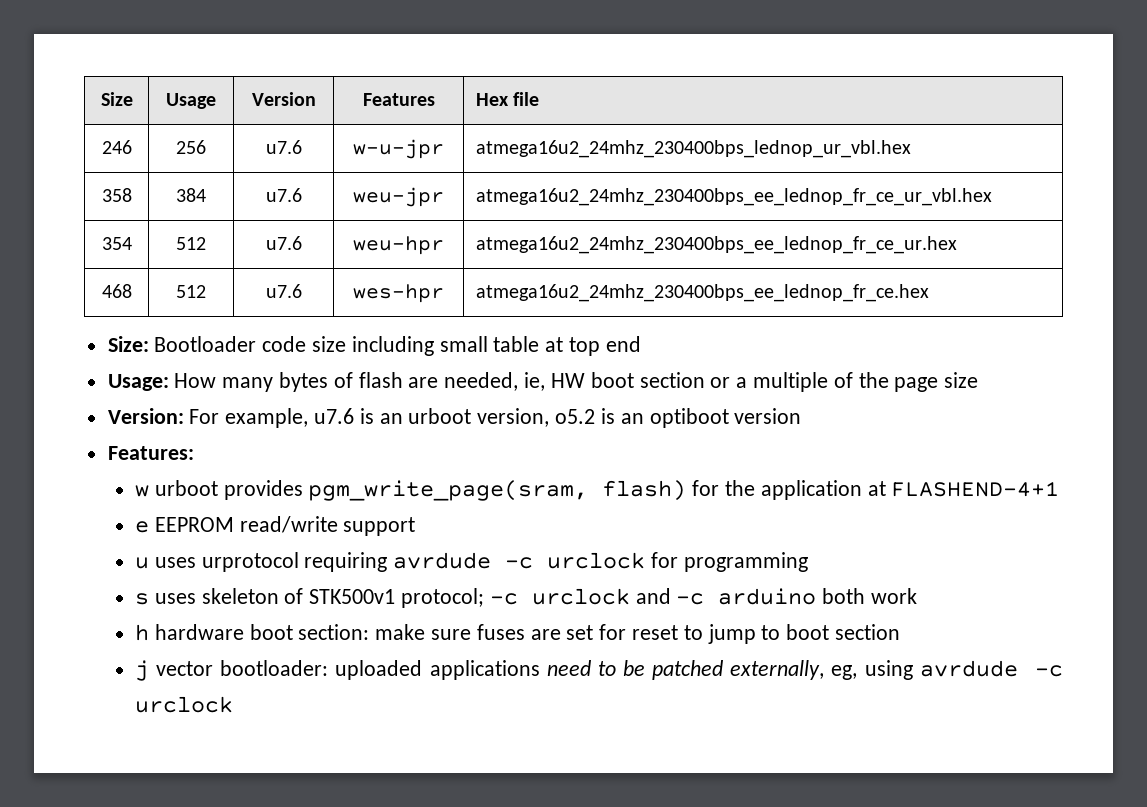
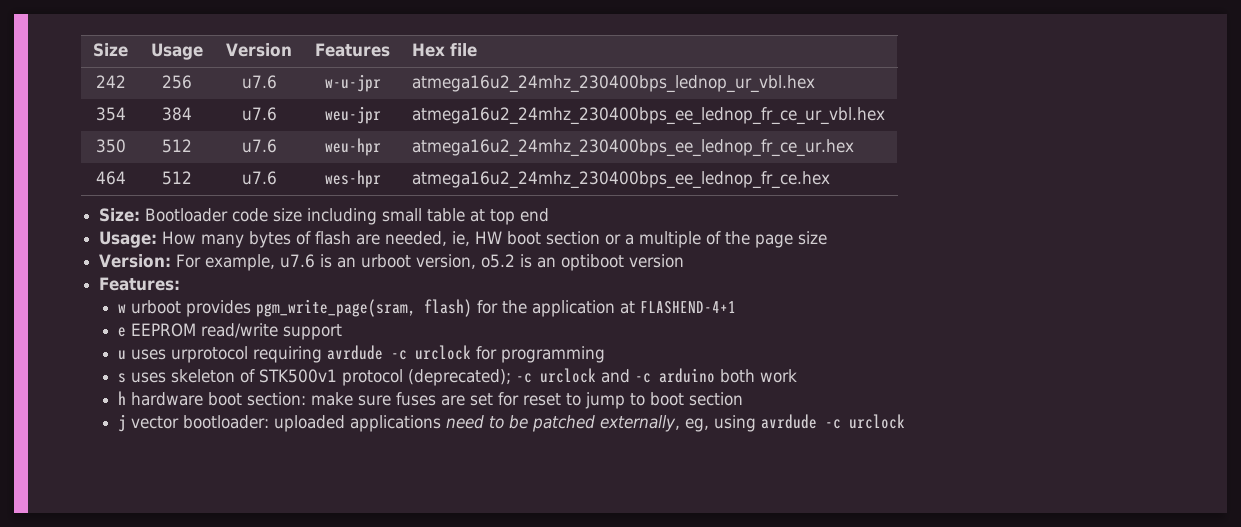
- 246 | 256 | u7.6 | w-u-jpr | atmega16u2_24mhz_230400bps_lednop_ur_vbl.hex
+ 242 | 256 | u7.6 | w-u-jpr | atmega16u2_24mhz_230400bps_lednop_ur_vbl.hex
- 358 | 384 | u7.6 | weu-jpr | atmega16u2_24mhz_230400bps_ee_lednop_fr_ce_ur_vbl.hex
+ 354 | 384 | u7.6 | weu-jpr | atmega16u2_24mhz_230400bps_ee_lednop_fr_ce_ur_vbl.hex
- 354 | 512 | u7.6 | weu-hpr | atmega16u2_24mhz_230400bps_ee_lednop_fr_ce_ur.hex
+ 350 | 512 | u7.6 | weu-hpr | atmega16u2_24mhz_230400bps_ee_lednop_fr_ce_ur.hex
- 468 | 512 | u7.6 | wes-hpr | atmega16u2_24mhz_230400bps_ee_lednop_fr_ce.hex
+ 464 | 512 | u7.6 | wes-hpr | atmega16u2_24mhz_230400bps_ee_lednop_fr_ce.hex
- s uses skeleton of STK500v1 protocol; -c urclock and -c arduino both work
+ s uses skeleton of STK500v1 protocol (deprecated); -c urclock and -c arduino both work

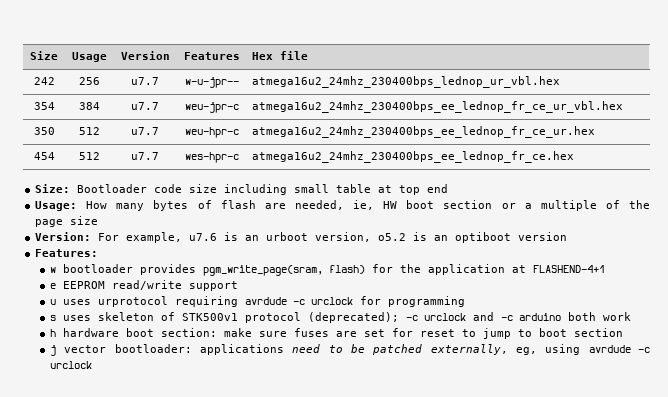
- 242 | 256 | u7.6 | w-u-jpr | atmega16u2_24mhz_230400bps_lednop_ur_vbl.hex
+ 242 | 256 | u7.7 | w-u-jpr-- | atmega16u2_24mhz_230400bps_lednop_ur_vbl.hex
- 354 | 384 | u7.6 | weu-jpr | atmega16u2_24mhz_230400bps_ee_lednop_fr_ce_ur_vbl.hex
+ 354 | 384 | u7.7 | weu-jpr-c | atmega16u2_24mhz_230400bps_ee_lednop_fr_ce_ur_vbl.hex
- 350 | 512 | u7.6 | weu-hpr | atmega16u2_24mhz_230400bps_ee_lednop_fr_ce_ur.hex
+ 350 | 512 | u7.7 | weu-hpr-c | atmega16u2_24mhz_230400bps_ee_lednop_fr_ce_ur.hex
- 464 | 512 | u7.6 | wes-hpr | atmega16u2_24mhz_230400bps_ee_lednop_fr_ce.hex
+ 454 | 512 | u7.7 | wes-hpr-c | atmega16u2_24mhz_230400bps_ee_lednop_fr_ce.hex
- w urboot provides pgm_write_page(sram, flash) for the application at FLASHEND-4+1
+ w bootloader provides pgm_write_page(sram, flash) for the application at FLASHEND-4+1
- j vector bootloader: uploaded applications need to be patched externally, eg, using avrdude -c urclock
+ j vector bootloader: applications need to be patched externally, eg, using avrdude -c urclock

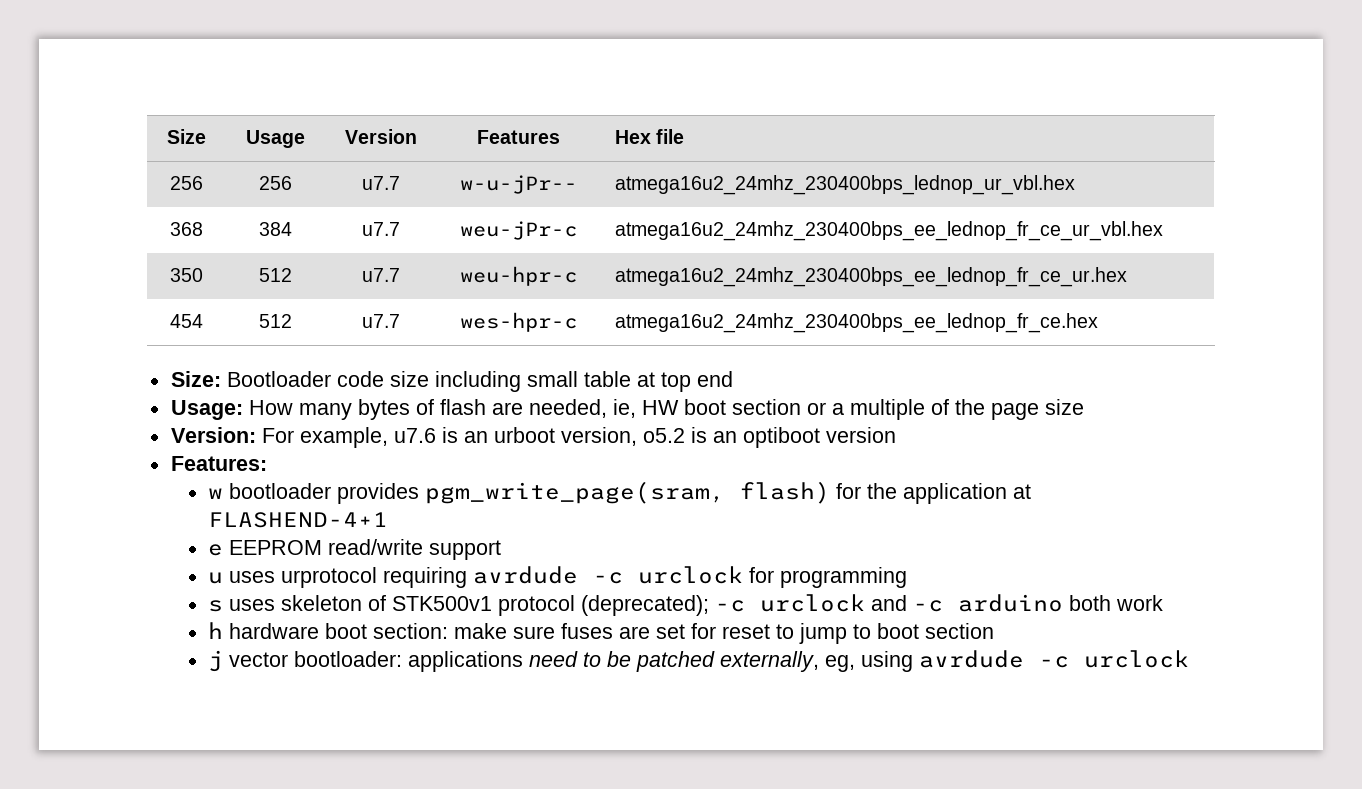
- 242 | 256 | u7.7 | w-u-jpr-- | atmega16u2_24mhz_230400bps_lednop_ur_vbl.hex
+ 256 | 256 | u7.7 | w-u-jPr-- | atmega16u2_24mhz_230400bps_lednop_ur_vbl.hex
- 354 | 384 | u7.7 | weu-jpr-c | atmega16u2_24mhz_230400bps_ee_lednop_fr_ce_ur_vbl.hex
+ 368 | 384 | u7.7 | weu-jPr-c | atmega16u2_24mhz_230400bps_ee_lednop_fr_ce_ur_vbl.hex

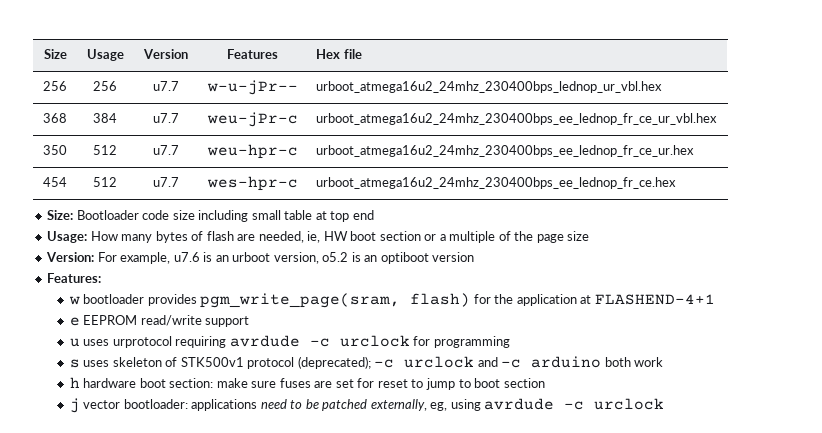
- 256 | 256 | u7.7 | w-u-jPr-- | atmega16u2_24mhz_230400bps_lednop_ur_vbl.hex
+ 256 | 256 | u7.7 | w-u-jPr-- | urboot_atmega16u2_24mhz_230400bps_lednop_ur_vbl.hex
- 368 | 384 | u7.7 | weu-jPr-c | atmega16u2_24mhz_230400bps_ee_lednop_fr_ce_ur_vbl.hex
+ 368 | 384 | u7.7 | weu-jPr-c | urboot_atmega16u2_24mhz_230400bps_ee_lednop_fr_ce_ur_vbl.hex
- 350 | 512 | u7.7 | weu-hpr-c | atmega16u2_24mhz_230400bps_ee_lednop_fr_ce_ur.hex
+ 350 | 512 | u7.7 | weu-hpr-c | urboot_atmega16u2_24mhz_230400bps_ee_lednop_fr_ce_ur.hex
- 454 | 512 | u7.7 | wes-hpr-c | atmega16u2_24mhz_230400bps_ee_lednop_fr_ce.hex
+ 454 | 512 | u7.7 | wes-hpr-c | urboot_atmega16u2_24mhz_230400bps_ee_lednop_fr_ce.hex

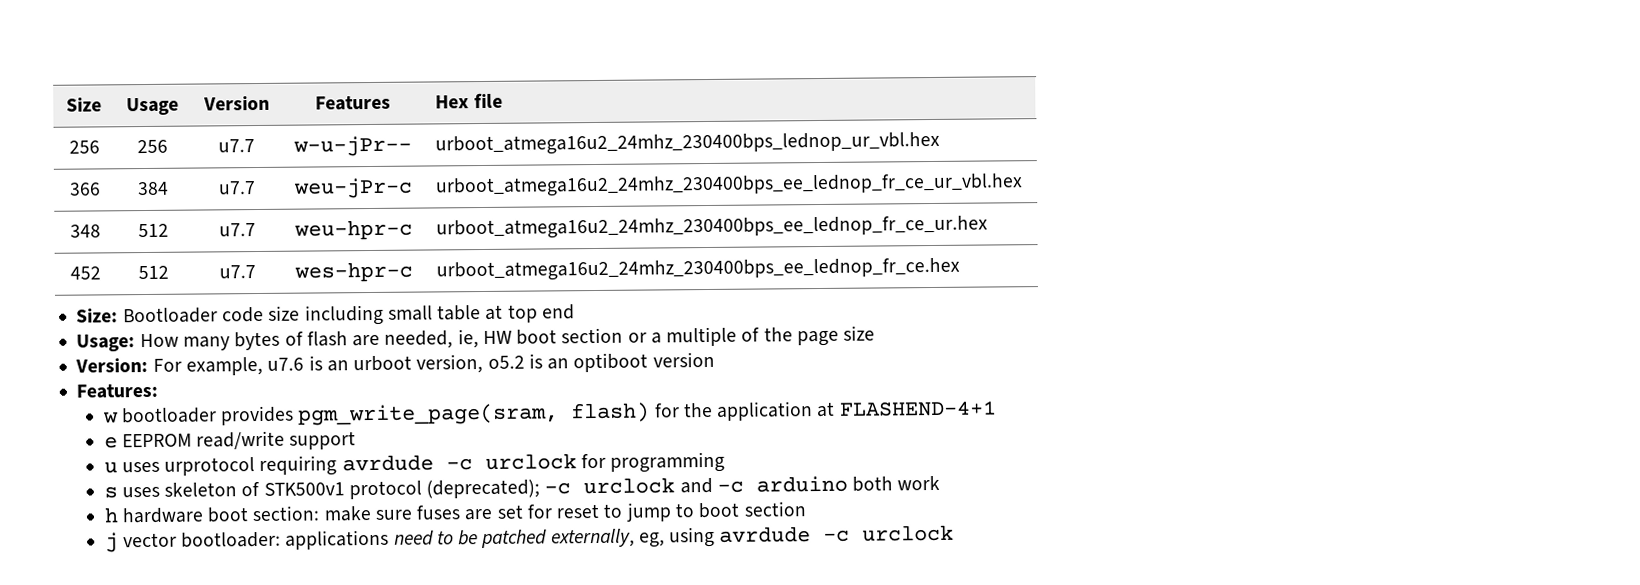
- 368 | 384 | u7.7 | weu-jPr-c | urboot_atmega16u2_24mhz_230400bps_ee_lednop_fr_ce_ur_vbl.hex
+ 366 | 384 | u7.7 | weu-jPr-c | urboot_atmega16u2_24mhz_230400bps_ee_lednop_fr_ce_ur_vbl.hex
- 350 | 512 | u7.7 | weu-hpr-c | urboot_atmega16u2_24mhz_230400bps_ee_lednop_fr_ce_ur.hex
+ 348 | 512 | u7.7 | weu-hpr-c | urboot_atmega16u2_24mhz_230400bps_ee_lednop_fr_ce_ur.hex
- 454 | 512 | u7.7 | wes-hpr-c | urboot_atmega16u2_24mhz_230400bps_ee_lednop_fr_ce.hex
+ 452 | 512 | u7.7 | wes-hpr-c | urboot_atmega16u2_24mhz_230400bps_ee_lednop_fr_ce.hex

